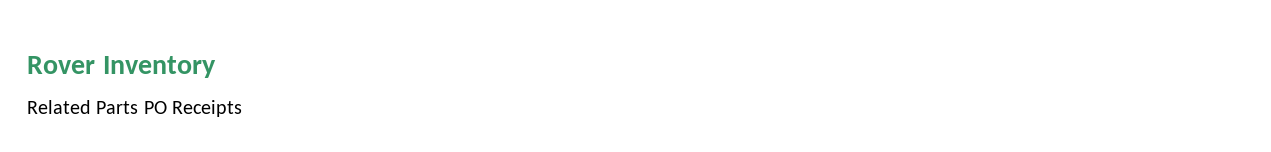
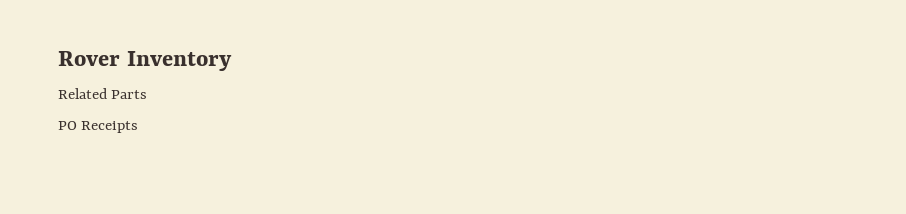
- Related Parts PO Receipts
+ Related Parts
+ PO Receipts

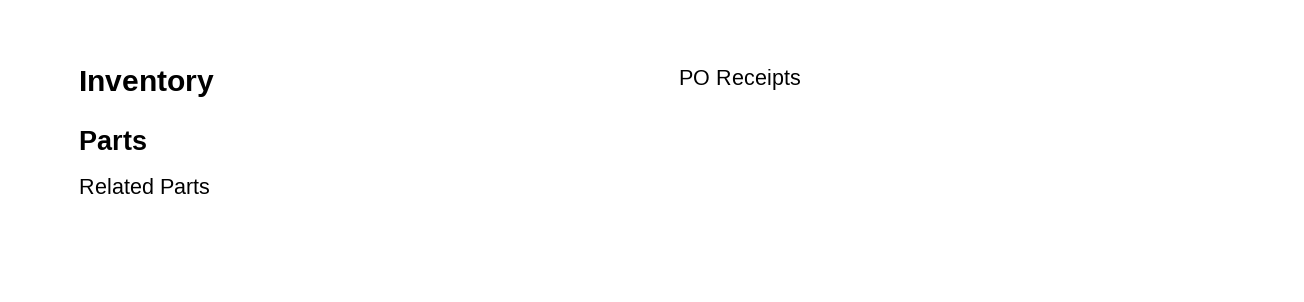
- Rover Inventory
+ Inventory
+ Parts

